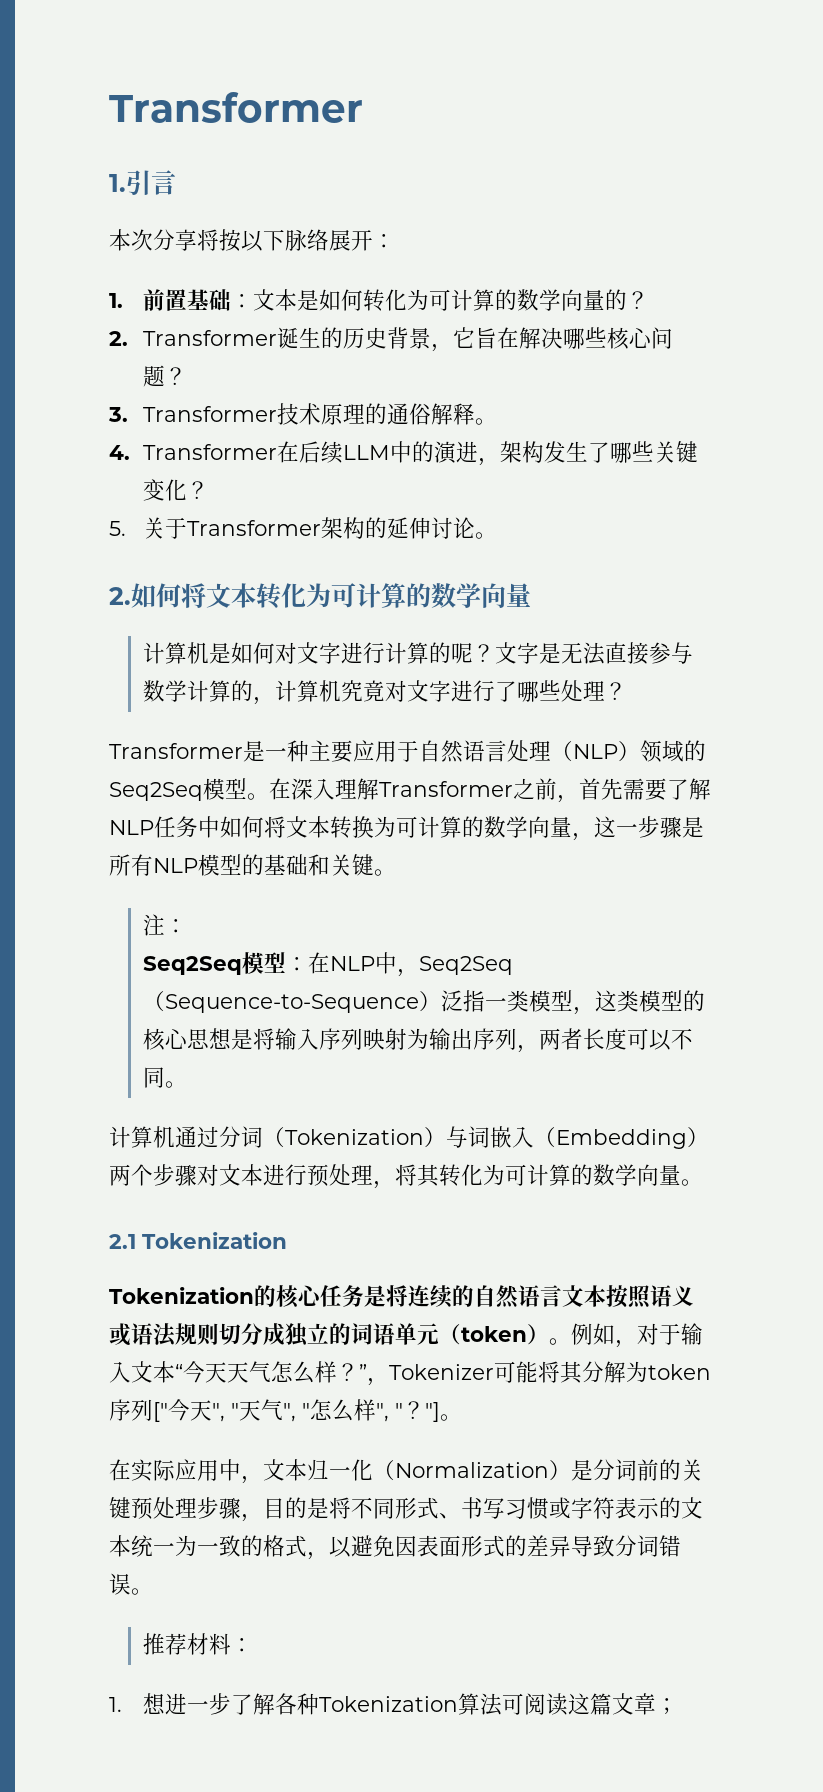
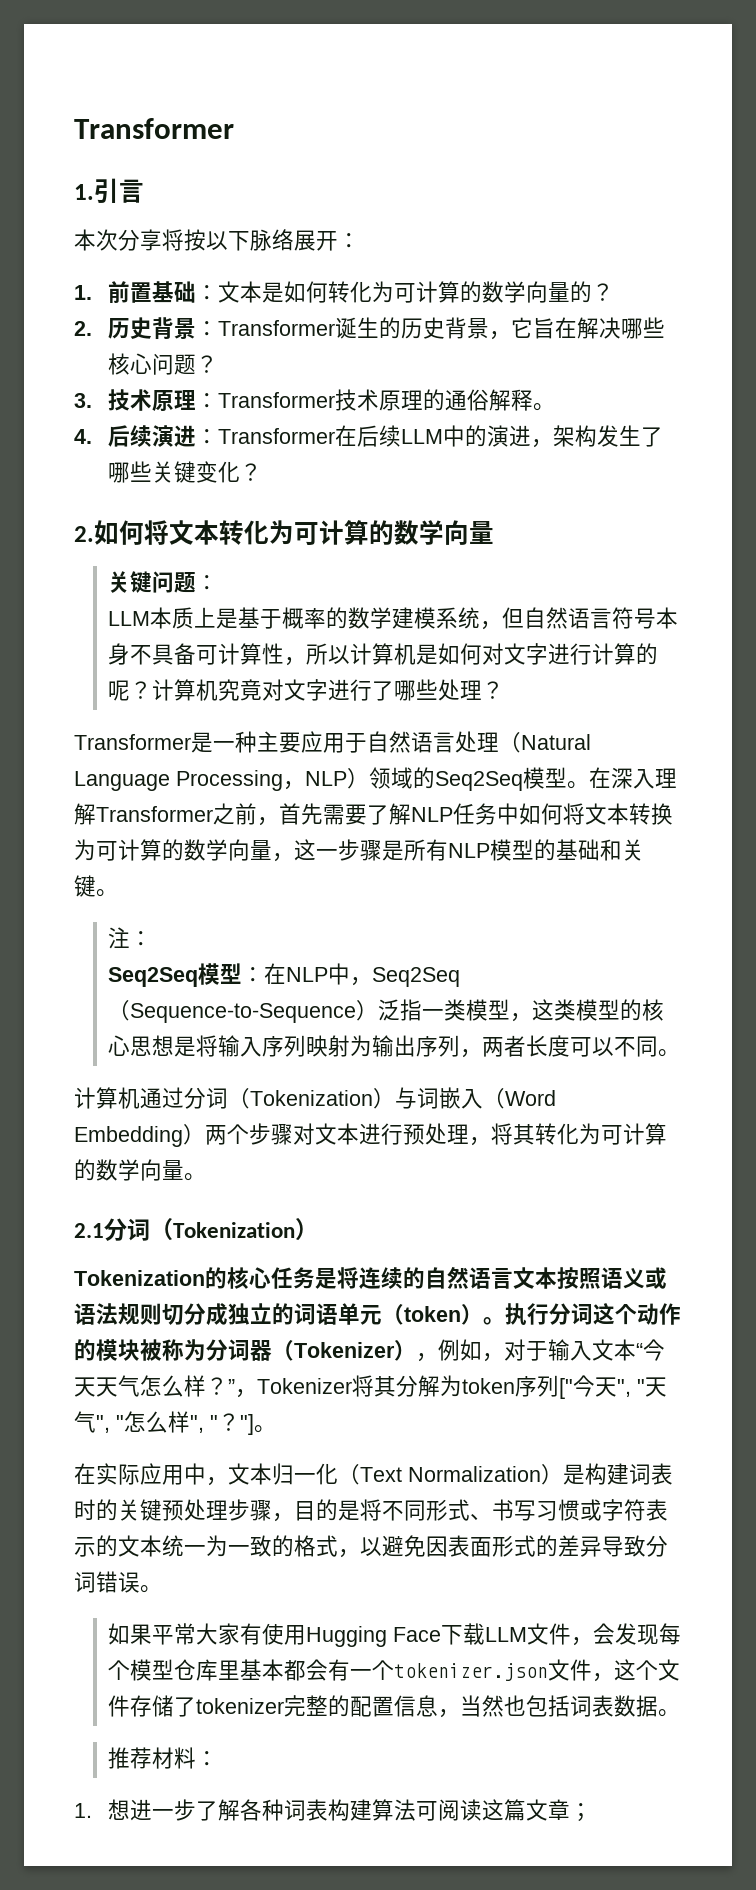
- 2. Transformer诞生的历史背景，它旨在解决哪些核心问题？
+ 2.历史背景：Transformer诞生的历史背景，它旨在解决哪些核心问题？
- 3. Transformer技术原理的通俗解释。
+ 3.技术原理：Transformer技术原理的通俗解释。
- 4. Transformer在后续LLM中的演进，架构发生了哪些关键变化？
+ 4.后续演进：Transformer在后续LLM中的演进，架构发生了哪些关键变化？
- 5.关于Transformer架构的延伸讨论。
- 计算机是如何对文字进行计算的呢？
+ 关键问题：
+ LLM本质上是基于概率的数学建模系统，但自然语言符号本身不具备可计算性，所以计算机是如何对文字进行计算的呢？
- 文字是无法直接参与数学计算的，计算机究竟对文字进行了哪些处理？
+ 计算机究竟对文字进行了哪些处理？
- Transformer是一种主要应用于自然语言处理（NLP）领域的Seq2Seq模型。
+ Transformer是一种主要应用于自然语言处理（Natural Language Processing，NLP）领域的Seq2Seq模型。
- 计算机通过分词（Tokenization）与词嵌入（Embedding）两个步骤对文本进行预处理，将其转化为可计算的数学向量。
+ 计算机通过分词（Tokenization）与词嵌入（Word Embedding）两个步骤对文本进行预处理，将其转化为可计算的数学向量。
- 2.1 Tokenization
+ 2.1分词（Tokenization）
- 例如，对于输入文本“今天天气怎么样？”，Tokenizer可能将其分解为token序列["今天", "天气", "怎么样", "？
+ 执行分词这个动作的模块被称为分词器（Tokenizer），例如，对于输入文本“今天天气怎么样？”，Tokenizer将其分解为token序列["今天", "天气", "怎么样", "？
- 在实际应用中，文本归一化（Normalization）是分词前的关键预处理步骤，目的是将不同形式、书写习惯或字符表示的文本统一为一致的格式，以避免因表面形式的差异导致分词错误。
+ 在实际应用中，文本归一化（Text Normalization）是构建词表时的关键预处理步骤，目的是将不同形式、书写习惯或字符表示的文本统一为一致的格式，以避免因表面形式的差异导致分词错误。
+ 如果平常大家有使用Hugging Face下载LLM文件，会发现每个模型仓库里基本都会有一个tokenizer.json文件，这个文件存储了tokenizer完整的配置信息，当然也包括词表数据。
- 1.想进一步了解各种Tokenization算法可阅读这篇文章；
+ 1.想进一步了解各种词表构建算法可阅读这篇文章；

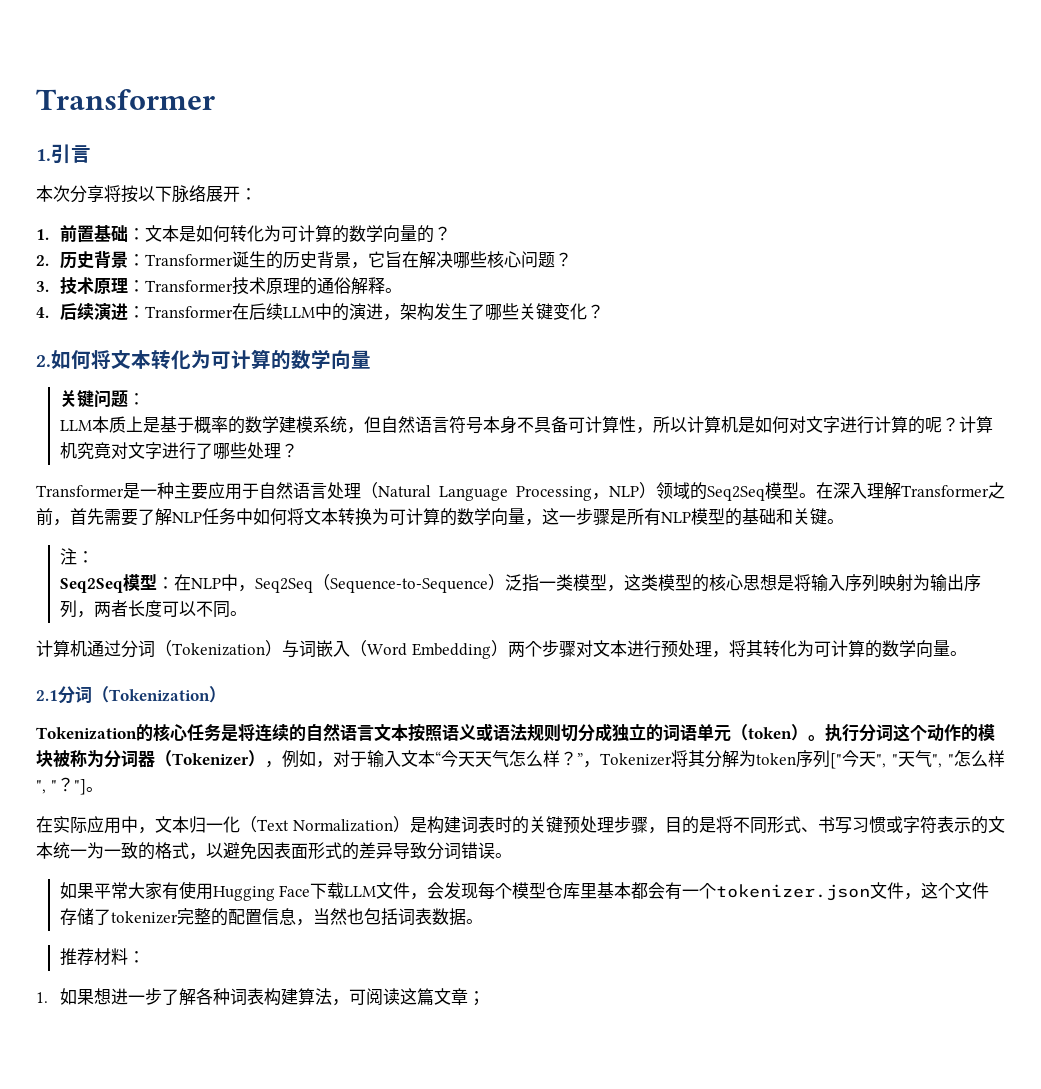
- 1.想进一步了解各种词表构建算法可阅读这篇文章；
+ 1.如果想进一步了解各种词表构建算法，可阅读这篇文章；

